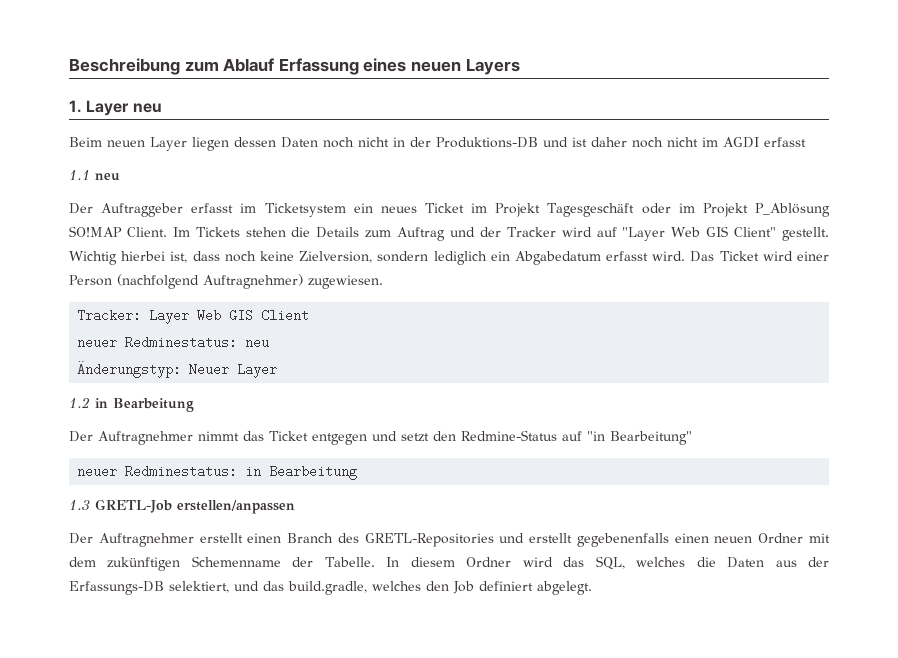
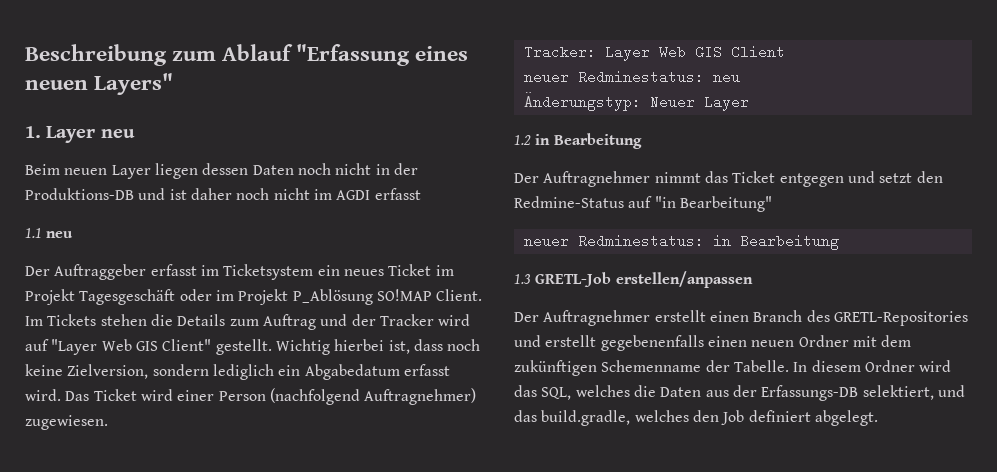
- Beschreibung zum Ablauf Erfassung eines neuen Layers
+ Beschreibung zum Ablauf "Erfassung eines neuen Layers"

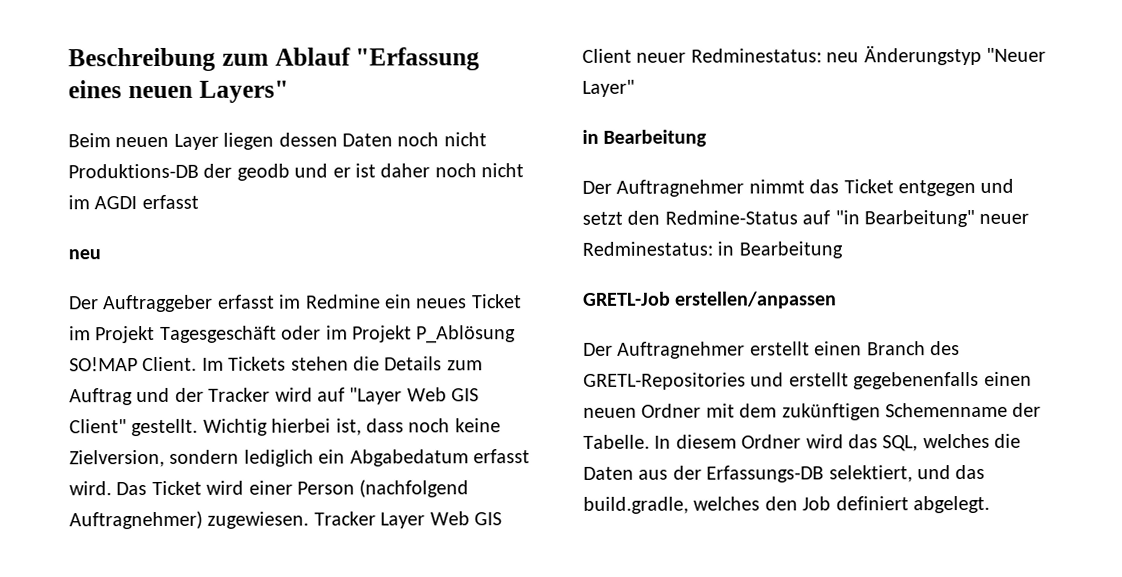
- 1. Layer neu
- Beim neuen Layer liegen dessen Daten noch nicht in der Produktions-DB und ist daher noch nicht im AGDI erfasst
- 1.1 neu
+ Beim neuen Layer liegen dessen Daten noch nicht Produktions-DB der geodb und er ist daher noch nicht im AGDI erfasst
+ neu
- Der Auftraggeber erfasst im Ticketsystem ein neues Ticket im Projekt Tagesgeschäft oder im Projekt P_Ablösung SO!MAP Client.
+ Der Auftraggeber erfasst im Redmine ein neues Ticket im Projekt Tagesgeschäft oder im Projekt P_Ablösung SO!MAP Client.
- Das Ticket wird einer Person (nachfolgend Auftragnehmer) zugewiesen.
- Tracker: Layer Web GIS Client
- neuer Redminestatus: neu
- Änderungstyp: Neuer Layer
- 1.2 in Bearbeitung
+ Das Ticket wird einer Person (nachfolgend Auftragnehmer) zugewiesen. Tracker Layer Web GIS Client neuer Redminestatus: neu Änderungstyp "Neuer Layer"
+ in Bearbeitung
- Der Auftragnehmer nimmt das Ticket entgegen und setzt den Redmine-Status auf "in Bearbeitung"
- neuer Redminestatus: in Bearbeitung
+ Der Auftragnehmer nimmt das Ticket entgegen und setzt den Redmine-Status auf "in Bearbeitung" neuer Redminestatus: in Bearbeitung
- 1.3 GRETL-Job erstellen/anpassen
+ GRETL-Job erstellen/anpassen

